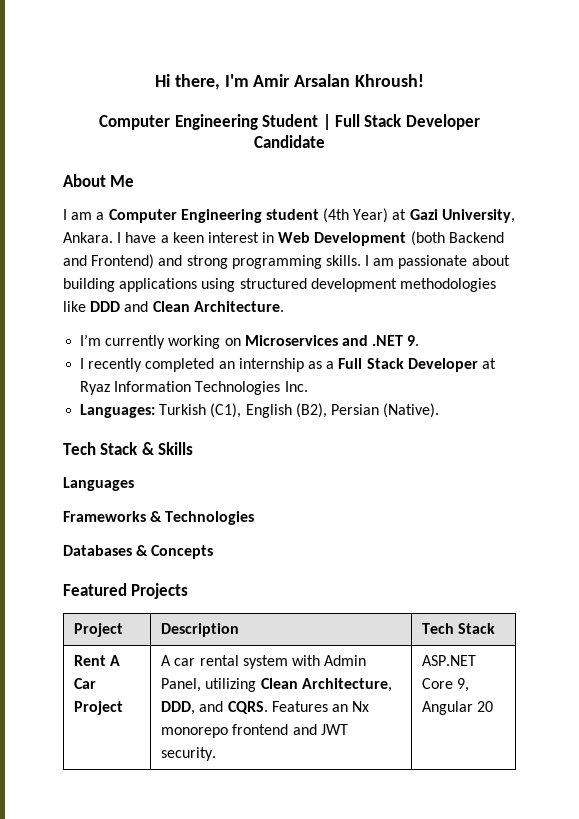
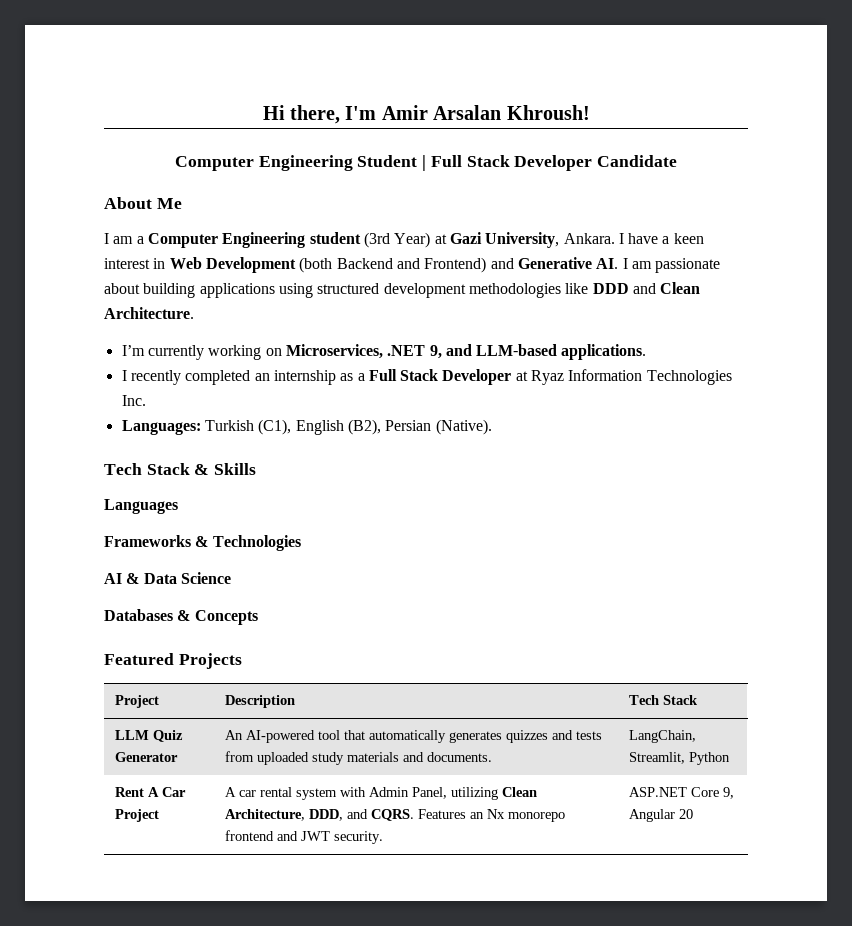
- I am a Computer Engineering student (4th Year) at Gazi University, Ankara.
+ I am a Computer Engineering student (3rd Year) at Gazi University, Ankara.
- I have a keen interest in Web Development (both Backend and Frontend) and strong programming skills. I am passionate about building applications using structured development methodologies like DDD and Clean Architecture.
+ I have a keen interest in Web Development (both Backend and Frontend) and Generative AI. I am passionate about building applications using structured development methodologies like DDD and Clean Architecture.
- I’m currently working on Microservices and .NET 9.
+ I’m currently working on Microservices, .NET 9, and LLM-based applications.
+ AI & Data Science
+ LLM Quiz Generator | An AI-powered tool that automatically generates quizzes and tests from uploaded study materials and documents. | LangChain, Streamlit, Python

